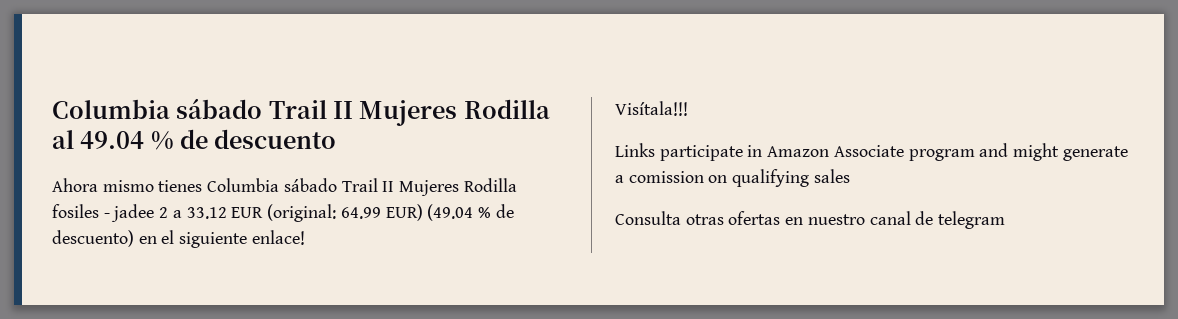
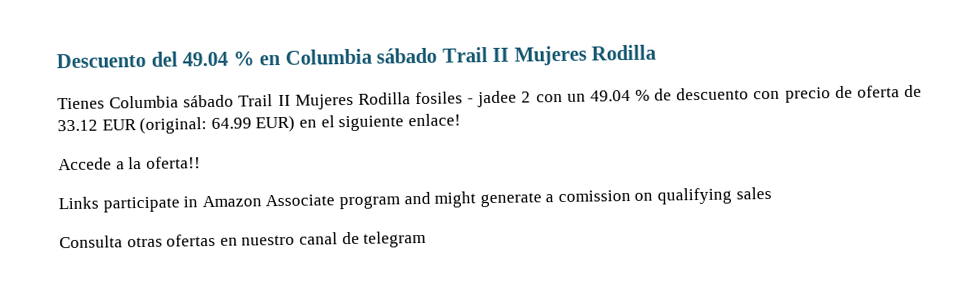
- Columbia sábado Trail II Mujeres Rodilla al 49.04 % de descuento
- Ahora mismo tienes Columbia sábado Trail II Mujeres Rodilla fosiles - jadee 2 a 33.12 EUR (original: 64.99 EUR) (49.04 % de descuento) en el siguiente enlace!
+ Descuento del 49.04 % en Columbia sábado Trail II Mujeres Rodilla
+ Tienes Columbia sábado Trail II Mujeres Rodilla fosiles - jadee 2 con un 49.04 % de descuento con precio de oferta de 33.12 EUR (original: 64.99 EUR) en el siguiente enlace!
- Visítala!!!
+ Accede a la oferta!!

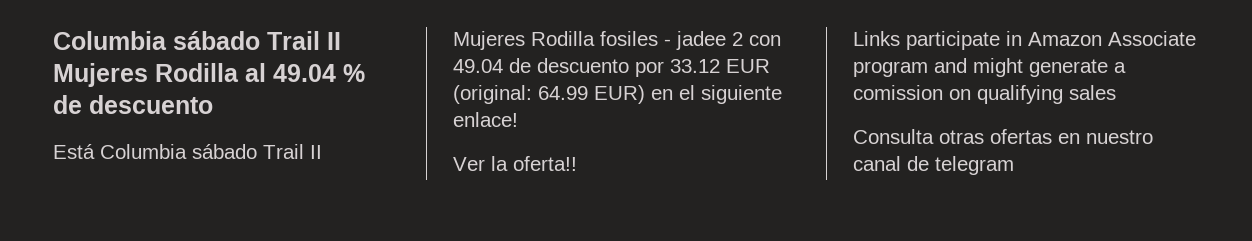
- Descuento del 49.04 % en Columbia sábado Trail II Mujeres Rodilla
- Tienes Columbia sábado Trail II Mujeres Rodilla fosiles - jadee 2 con un 49.04 % de descuento con precio de oferta de 33.12 EUR (original: 64.99 EUR) en el siguiente enlace!
+ Columbia sábado Trail II Mujeres Rodilla al 49.04 % de descuento
+ Está Columbia sábado Trail II Mujeres Rodilla fosiles - jadee 2 con 49.04 de descuento por 33.12 EUR (original: 64.99 EUR) en el siguiente enlace!
- Accede a la oferta!!
+ Ver la oferta!!

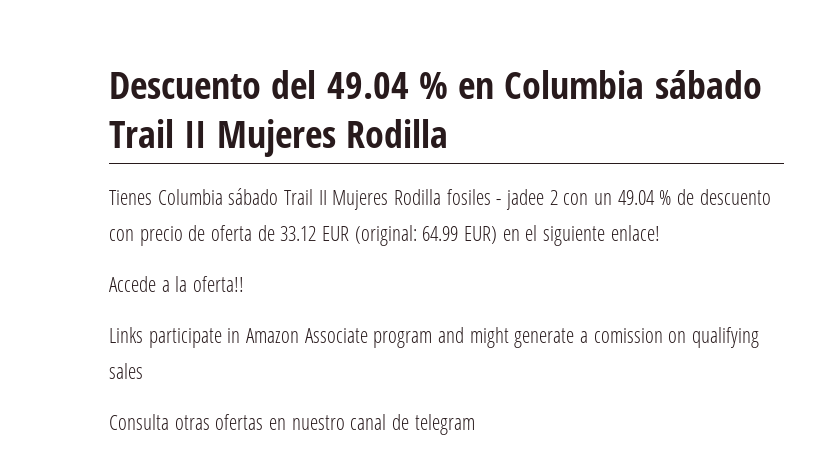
- Columbia sábado Trail II Mujeres Rodilla al 49.04 % de descuento
- Está Columbia sábado Trail II Mujeres Rodilla fosiles - jadee 2 con 49.04 de descuento por 33.12 EUR (original: 64.99 EUR) en el siguiente enlace!
+ Descuento del 49.04 % en Columbia sábado Trail II Mujeres Rodilla
+ Tienes Columbia sábado Trail II Mujeres Rodilla fosiles - jadee 2 con un 49.04 % de descuento con precio de oferta de 33.12 EUR (original: 64.99 EUR) en el siguiente enlace!
- Ver la oferta!!
+ Accede a la oferta!!

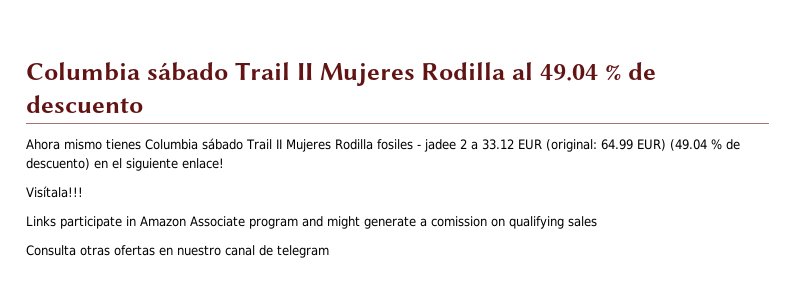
- Descuento del 49.04 % en Columbia sábado Trail II Mujeres Rodilla
- Tienes Columbia sábado Trail II Mujeres Rodilla fosiles - jadee 2 con un 49.04 % de descuento con precio de oferta de 33.12 EUR (original: 64.99 EUR) en el siguiente enlace!
+ Columbia sábado Trail II Mujeres Rodilla al 49.04 % de descuento
+ Ahora mismo tienes Columbia sábado Trail II Mujeres Rodilla fosiles - jadee 2 a 33.12 EUR (original: 64.99 EUR) (49.04 % de descuento) en el siguiente enlace!
- Accede a la oferta!!
+ Visítala!!!

